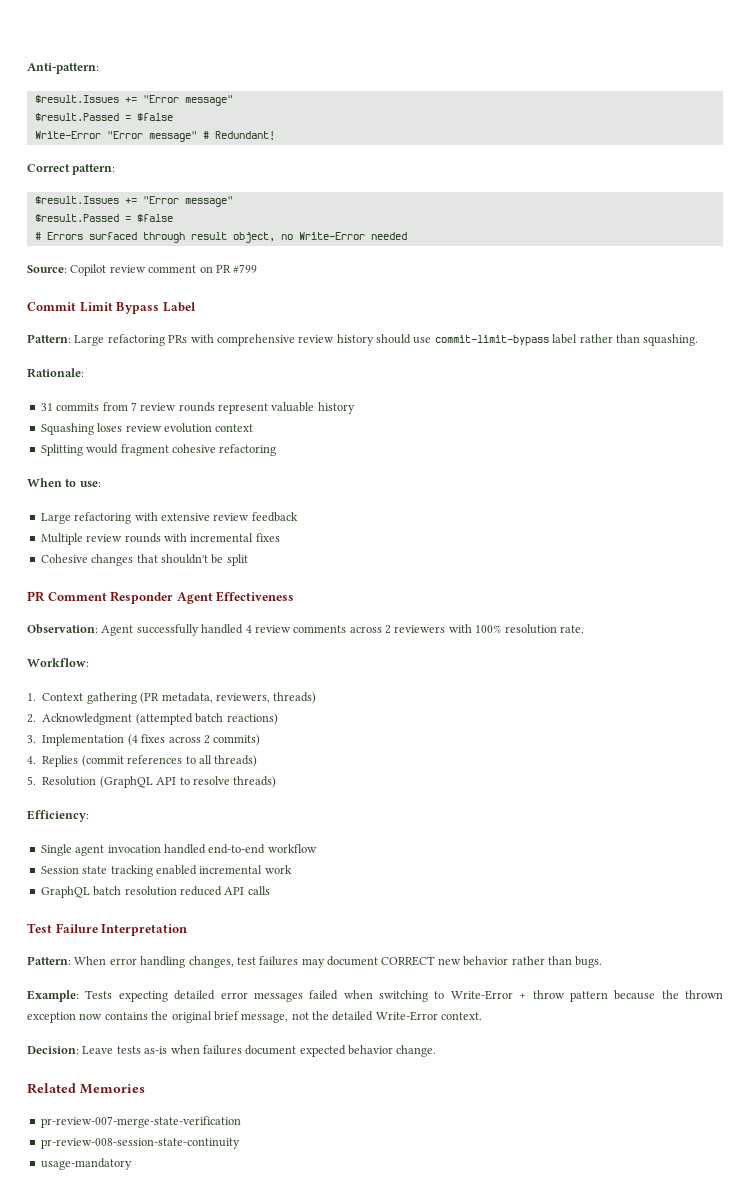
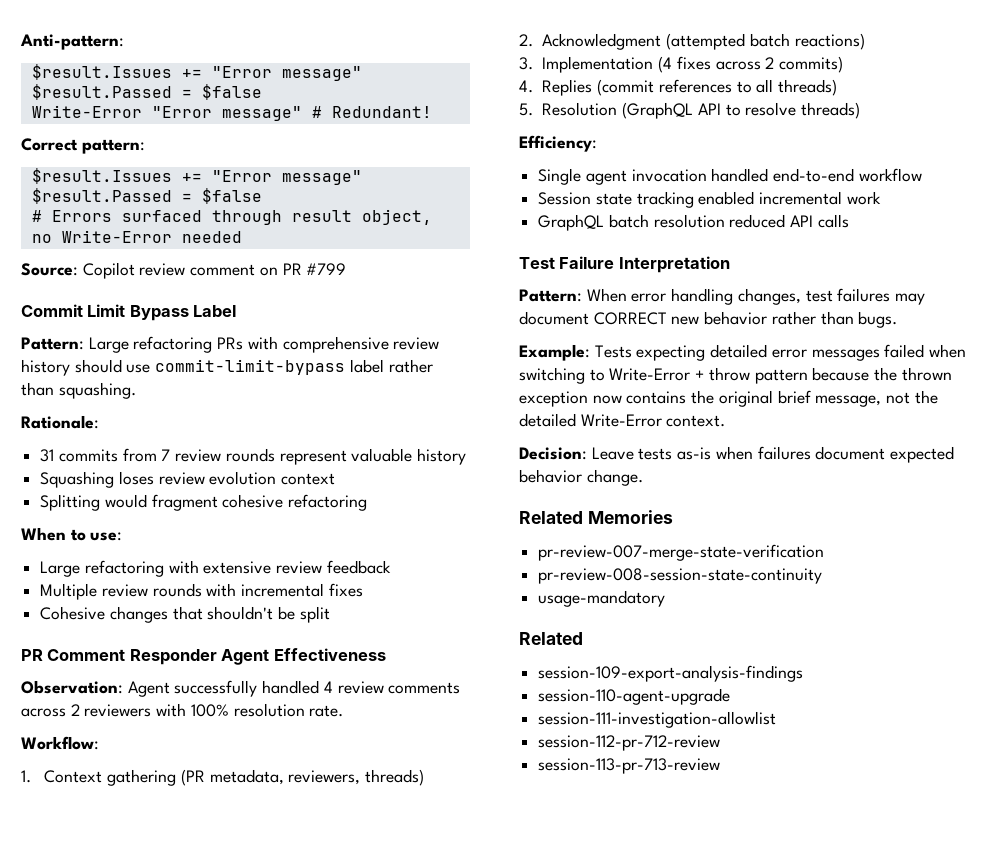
  usage-mandatory
+ Related
+ session-109-export-analysis-findings
+ session-110-agent-upgrade
+ session-111-investigation-allowlist
+ session-112-pr-712-review
+ session-113-pr-713-review

